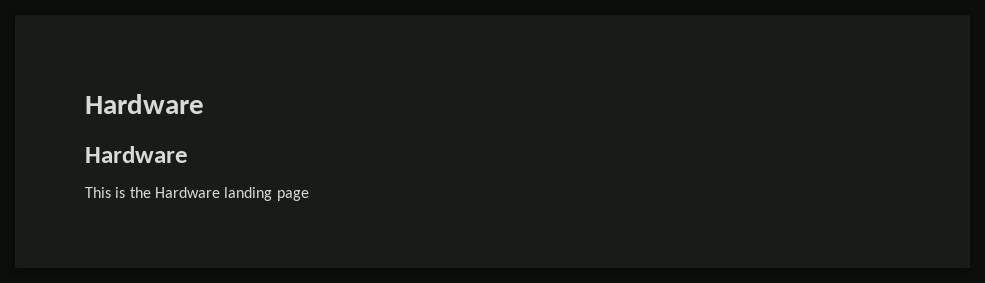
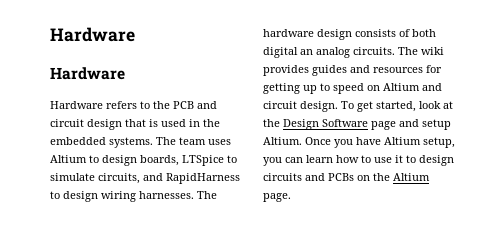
- This is the Hardware landing page
+ Hardware refers to the PCB and circuit design that is used in the embedded systems. The team uses Altium to design boards, LTSpice to simulate circuits, and RapidHarness to design wiring harnesses. The hardware design consists of both digital an analog circuits. The wiki provides guides and resources for getting up to speed on Altium and circuit design. To get started, look at the Design Software page and setup Altium. Once you have Altium setup, you can learn how to use it to design circuits and PCBs on the Altium page.

